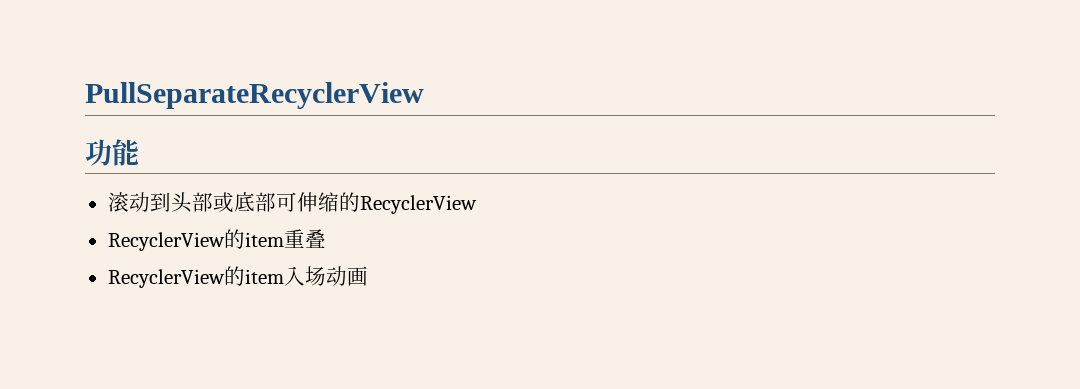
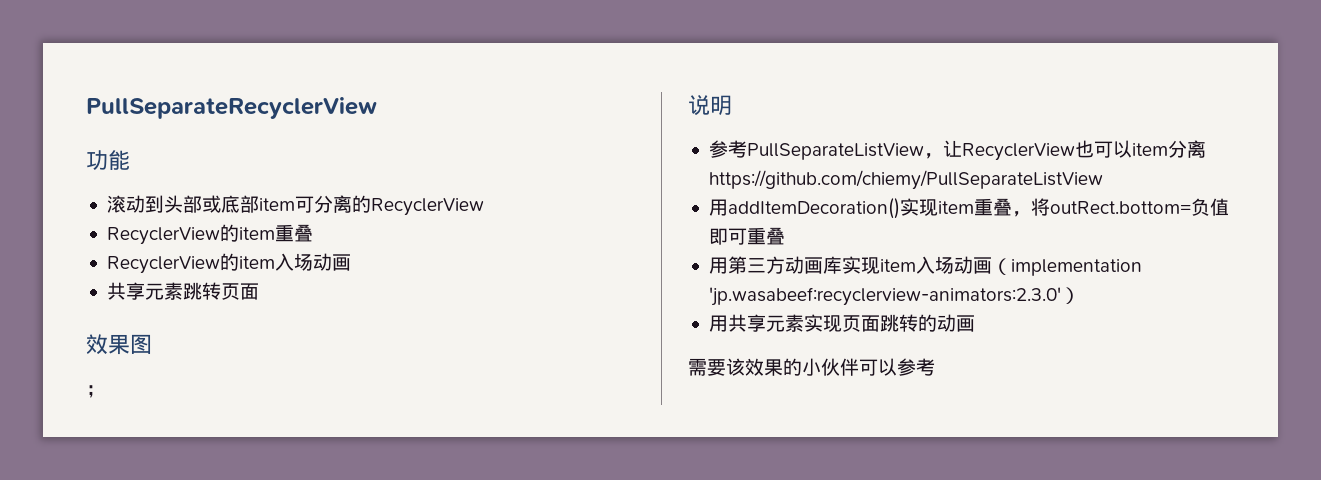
- 滚动到头部或底部可伸缩的RecyclerView
+ 滚动到头部或底部item可分离的RecyclerView
+ 共享元素跳转页面
+ 效果图
+ ；
+ 说明
+ 参考PullSeparateListView，让RecyclerView也可以item分离https://github.com/chiemy/PullSeparateListView
+ 用addItemDecoration()实现item重叠，将outRect.bottom=负值即可重叠
+ 用第三方动画库实现item入场动画（implementation 'jp.wasabeef:recyclerview-animators:2.3.0'）
+ 用共享元素实现页面跳转的动画
+ 需要该效果的小伙伴可以参考

